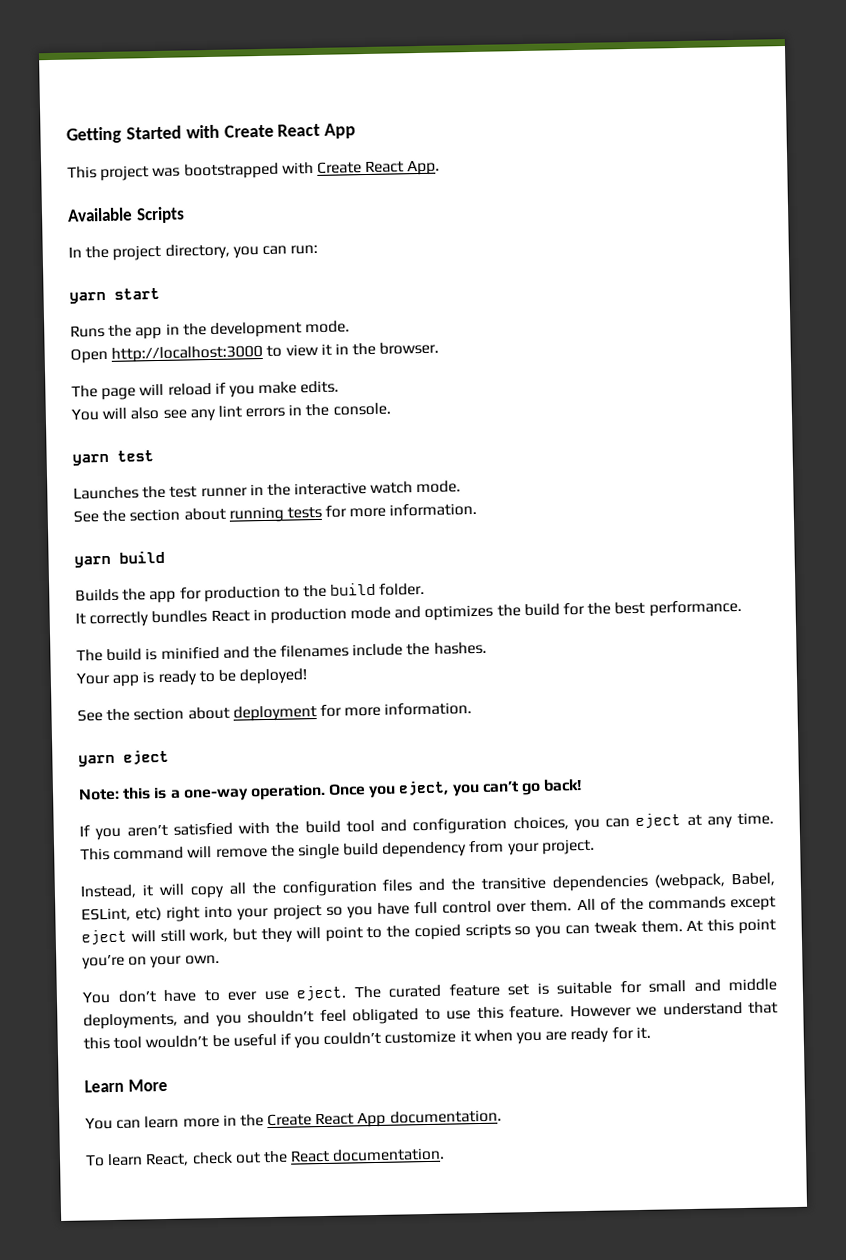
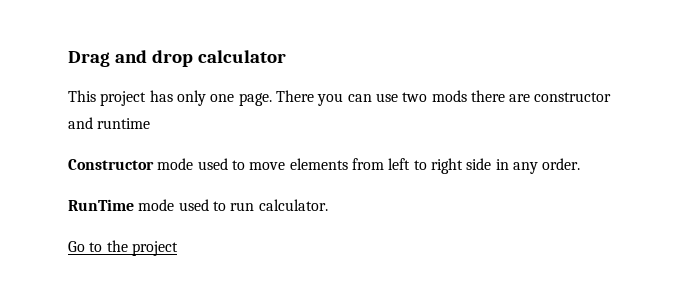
- Getting Started with Create React App
- This project was bootstrapped with Create React App.
- Available Scripts
- In the project directory, you can run:
- yarn start
- Runs the app in the development mode.
- Open http://localhost:3000 to view it in the browser.
- The page will reload if you make edits.
- You will also see any lint errors in the console.
- yarn test
- Launches the test runner in the interactive watch mode.
- See the section about running tests for more information.
- yarn build
- Builds the app for production to the build folder.
- It correctly bundles React in production mode and optimizes the build for the best performance.
- The build is minified and the filenames include the hashes.
- Your app is ready to be deployed!
- See the section about deployment for more information.
- yarn eject
- Note: this is a one-way operation. Once you eject, you can’t go back!
- If you aren’t satisfied with the build tool and configuration choices, you can eject at any time. This command will remove the single build dependency from your project.
- Instead, it will copy all the configuration files and the transitive dependencies (webpack, Babel, ESLint, etc) right into your project so you have full control over them. All of the commands except eject will still work, but they will point to the copied scripts so you can tweak them. At this point you’re on your own.
- You don’t have to ever use eject. The curated feature set is suitable for small and middle deployments, and you shouldn’t feel obligated to use this feature. However we understand that this tool wouldn’t be useful if you couldn’t customize it when you are ready for it.
- Learn More
- You can learn more in the Create React App documentation.
- To learn React, check out the React documentation.
+ Drag and drop calculator
+ This project has only one page. There you can use two mods there are constructor and runtime
+ Constructor mode used to move elements from left to right side in any order.
+ RunTime mode used to run calculator.
+ Go to the project

